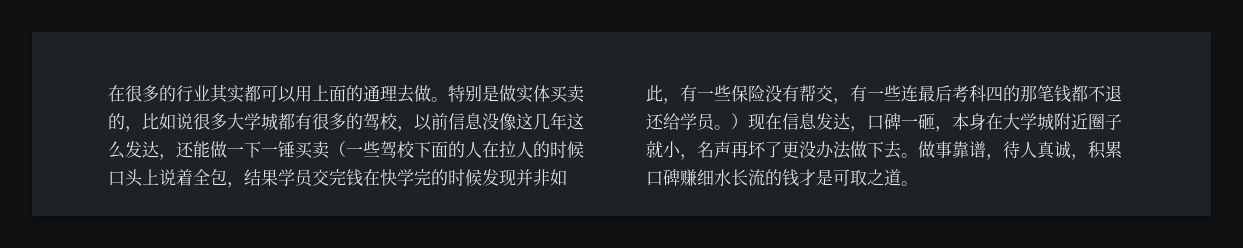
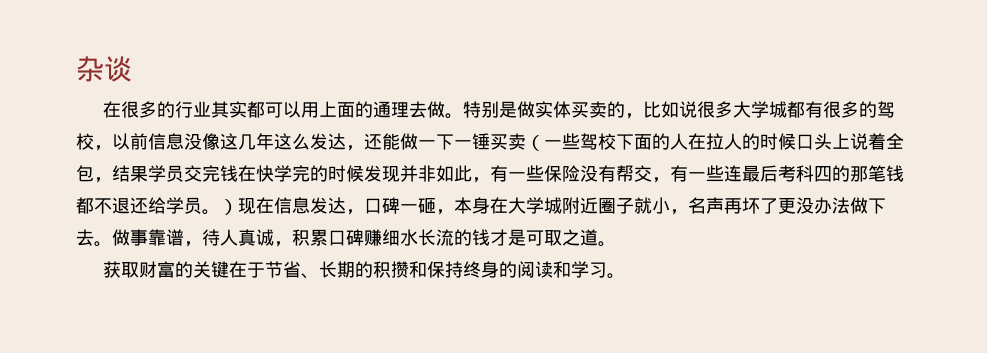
+ 杂谈
+ 获取财富的关键在于节省、长期的积攒和保持终身的阅读和学习。

